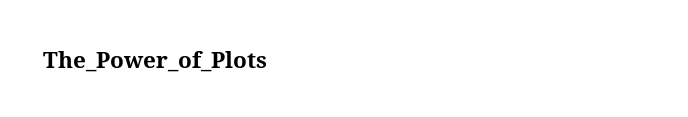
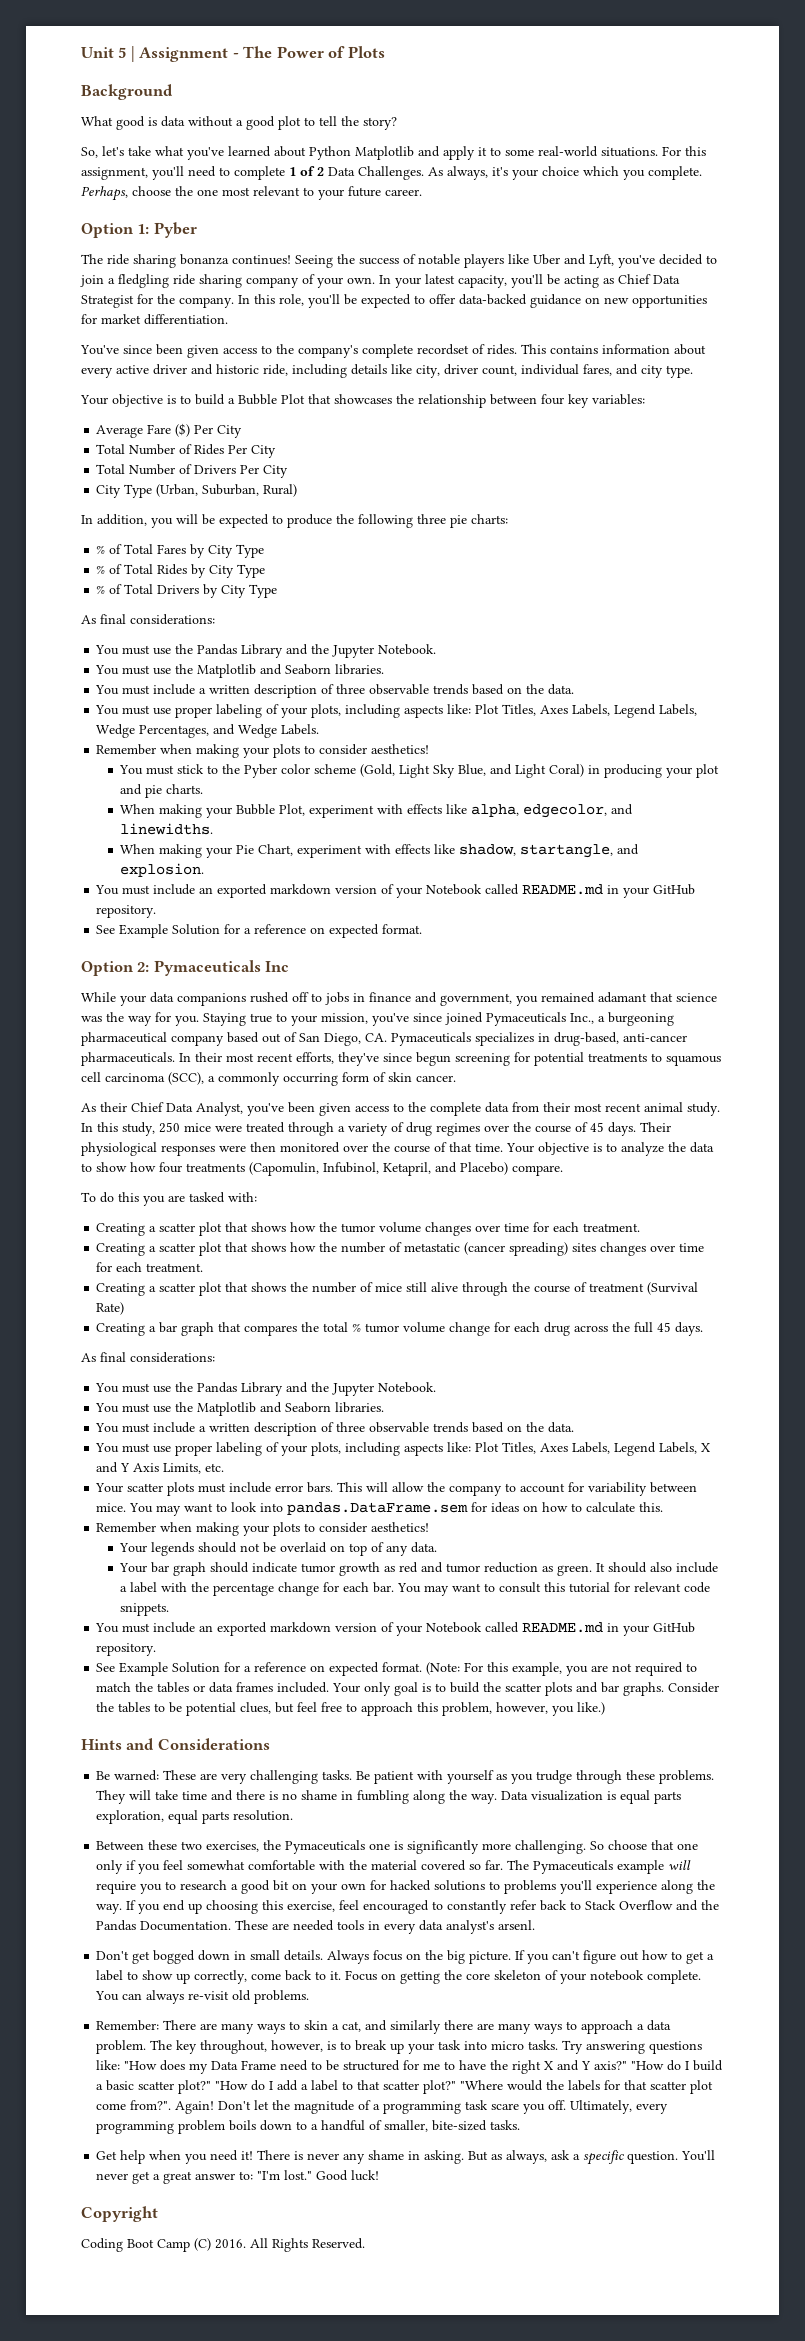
- The_Power_of_Plots
+ Unit 5 | Assignment - The Power of Plots
+ Background
+ What good is data without a good plot to tell the story?
+ So, let's take what you've learned about Python Matplotlib and apply it to some real-world situations. For this assignment, you'll need to complete 1 of 2 Data Challenges. As always, it's your choice which you complete. Perhaps, choose the one most relevant to your future career.
+ Option 1: Pyber
+ The ride sharing bonanza continues! Seeing the success of notable players like Uber and Lyft, you've decided to join a fledgling ride sharing company of your own. In your latest capacity, you'll be acting as Chief Data Strategist for the company. In this role, you'll be expected to offer data-backed guidance on new opportunities for market differentiation.
+ You've since been given access to the company's complete recordset of rides. This contains information about every active driver and historic ride, including details like city, driver count, individual fares, and city type.
+ Your objective is to build a Bubble Plot that showcases the relationship between four key variables:
+ Average Fare ($) Per City
+ Total Number of Rides Per City
+ Total Number of Drivers Per City
+ City Type (Urban, Suburban, Rural)
+ In addition, you will be expected to produce the following three pie charts:
+ % of Total Fares by City Type
+ % of Total Rides by City Type
+ % of Total Drivers by City Type
+ As final considerations:
+ You must use the Pandas Library and the Jupyter Notebook.
+ You must use the Matplotlib and Seaborn libraries.
+ You must include a written description of three observable trends based on the data.
+ You must use proper labeling of your plots, including aspects like: Plot Titles, Axes Labels, Legend Labels, Wedge Percentages, and Wedge Labels.
+ Remember when making your plots to consider aesthetics!
+ You must stick to the Pyber color scheme (Gold, Light Sky Blue, and Light Coral) in producing your plot and pie charts.
+ When making your Bubble Plot, experiment with effects like alpha, edgecolor, and linewidths.
+ When making your Pie Chart, experiment with effects like shadow, startangle, and explosion.
+ You must include an exported markdown version of your Notebook called README.md in your GitHub repository.
+ See Example Solution for a reference on expected format.
+ Option 2: Pymaceuticals Inc
+ While your data companions rushed off to jobs in finance and government, you remained adamant that science was the way for you. Staying true to your mission, you've since joined Pymaceuticals Inc., a burgeoning pharmaceutical company based out of San Diego, CA. Pymaceuticals specializes in drug-based, anti-cancer pharmaceuticals. In their most recent efforts, they've since begun screening for potential treatments to squamous cell carcinoma (SCC), a commonly occurring form of skin cancer.
+ As their Chief Data Analyst, you've been given access to the complete data from their most recent animal study. In this study, 250 mice were treated through a variety of drug regimes over the course of 45 days. Their physiological responses were then monitored over the course of that time. Your objective is to analyze the data to show how four treatments (Capomulin, Infubinol, Ketapril, and Placebo) compare.
+ To do this you are tasked with:
+ Creating a scatter plot that shows how the tumor volume changes over time for each treatment.
+ Creating a scatter plot that shows how the number of metastatic (cancer spreading) sites changes over time for each treatment.
+ Creating a scatter plot that shows the number of mice still alive through the course of treatment (Survival Rate)
+ Creating a bar graph that compares the total % tumor volume change for each drug across the full 45 days.
+ As final considerations:
+ You must use the Pandas Library and the Jupyter Notebook.
+ You must use the Matplotlib and Seaborn libraries.
+ You must include a written description of three observable trends based on the data.
+ You must use proper labeling of your plots, including aspects like: Plot Titles, Axes Labels, Legend Labels, X and Y Axis Limits, etc.
+ Your scatter plots must include error bars. This will allow the company to account for variability between mice. You may want to look into pandas.DataFrame.sem for ideas on how to calculate this.
+ Remember when making your plots to consider aesthetics!
+ Your legends should not be overlaid on top of any data.
+ Your bar graph should indicate tumor growth as red and tumor reduction as green. It should also include a label with the percentage change for each bar. You may want to consult this tutorial for relevant code snippets.
+ You must include an exported markdown version of your Notebook called README.md in your GitHub repository.
+ See Example Solution for a reference on expected format. (Note: For this example, you are not required to match the tables or data frames included. Your only goal is to build the scatter plots and bar graphs. Consider the tables to be potential clues, but feel free to approach this problem, however, you like.)
+ Hints and Considerations
+ Be warned: These are very challenging tasks. Be patient with yourself as you trudge through these problems. They will take time and there is no shame in fumbling along the way. Data visualization is equal parts exploration, equal parts resolution.
+ Between these two exercises, the Pymaceuticals one is significantly more challenging. So choose that one only if you feel somewhat comfortable with the material covered so far. The Pymaceuticals example will require you to research a good bit on your own for hacked solutions to problems you'll experience along the way. If you end up choosing this exercise, feel encouraged to constantly refer back to Stack Overflow and the Pandas Documentation. These are needed tools in every data analyst's arsenl.
+ Don't get bogged down in small details. Always focus on the big picture. If you can't figure out how to get a label to show up correctly, come back to it. Focus on getting the core skeleton of your notebook complete. You can always re-visit old problems.
+ Remember: There are many ways to skin a cat, and similarly there are many ways to approach a data problem. The key throughout, however, is to break up your task into micro tasks. Try answering questions like: "How does my Data Frame need to be structured for me to have the right X and Y axis?" "How do I build a basic scatter plot?" "How do I add a label to that scatter plot?" "Where would the labels for that scatter plot come from?". Again! Don't let the magnitude of a programming task scare you off. Ultimately, every programming problem boils down to a handful of smaller, bite-sized tasks.
+ Get help when you need it! There is never any shame in asking. But as always, ask a specific question. You'll never get a great answer to: "I'm lost." Good luck!
+ Copyright
+ Coding Boot Camp (C) 2016. All Rights Reserved.

